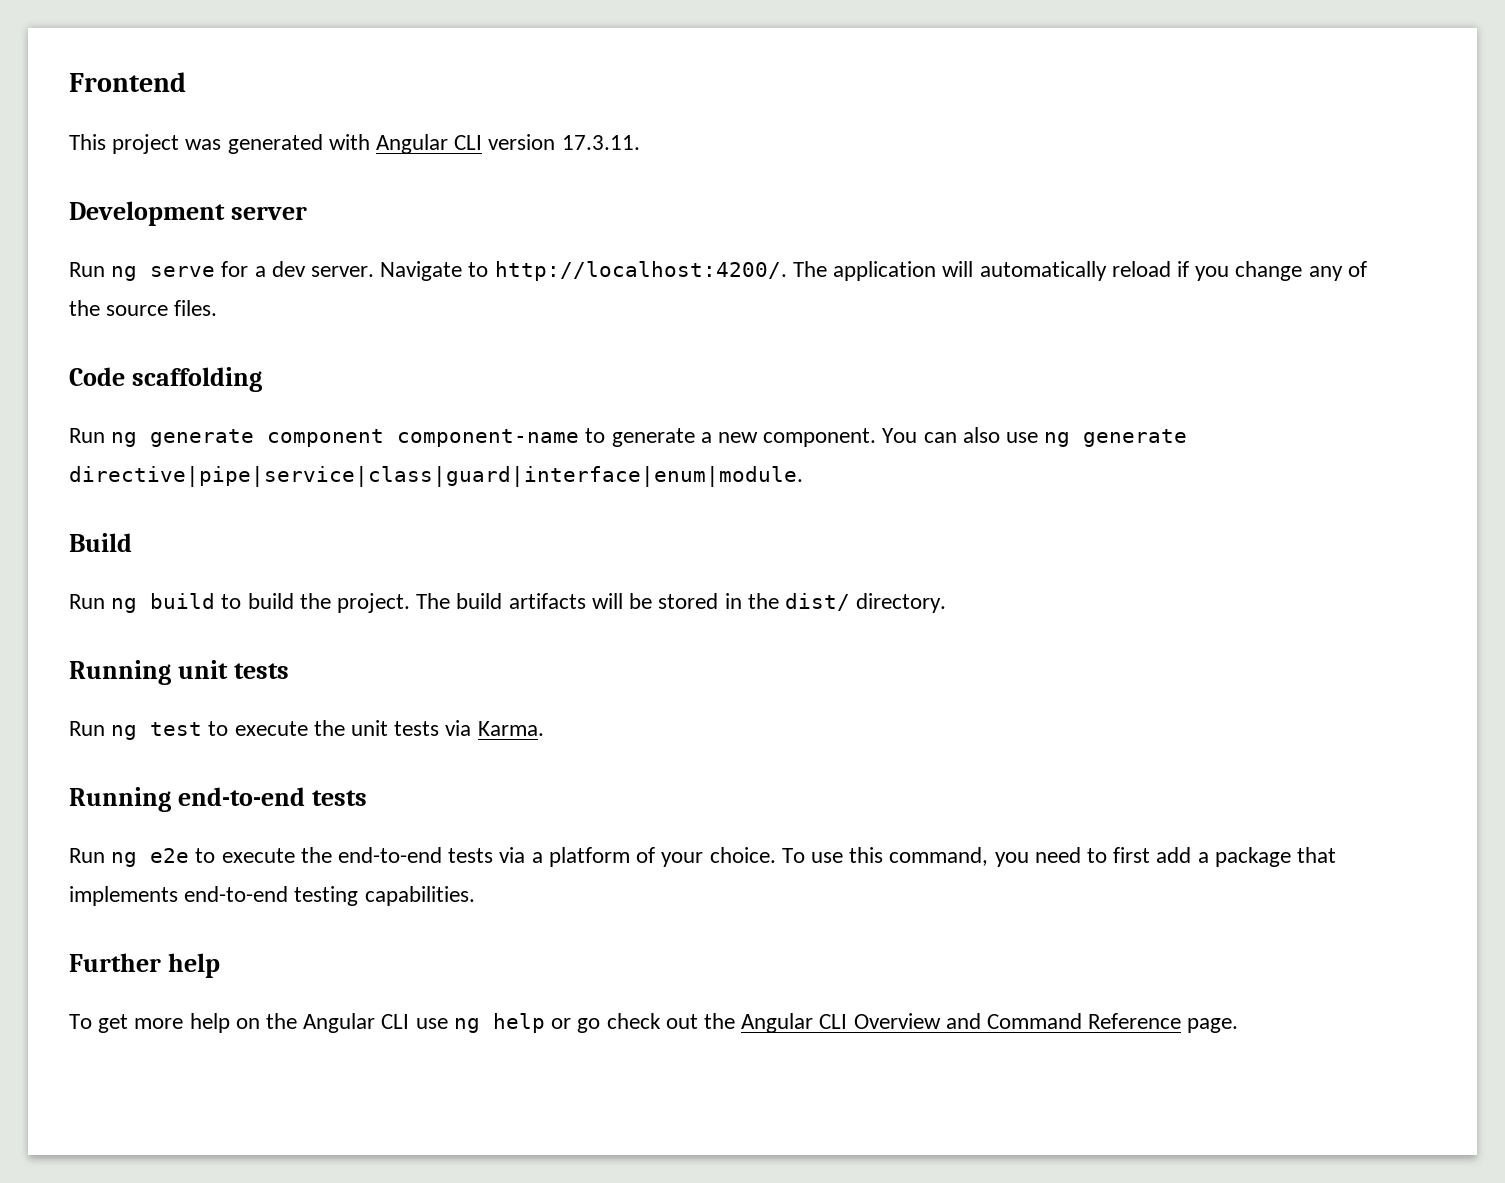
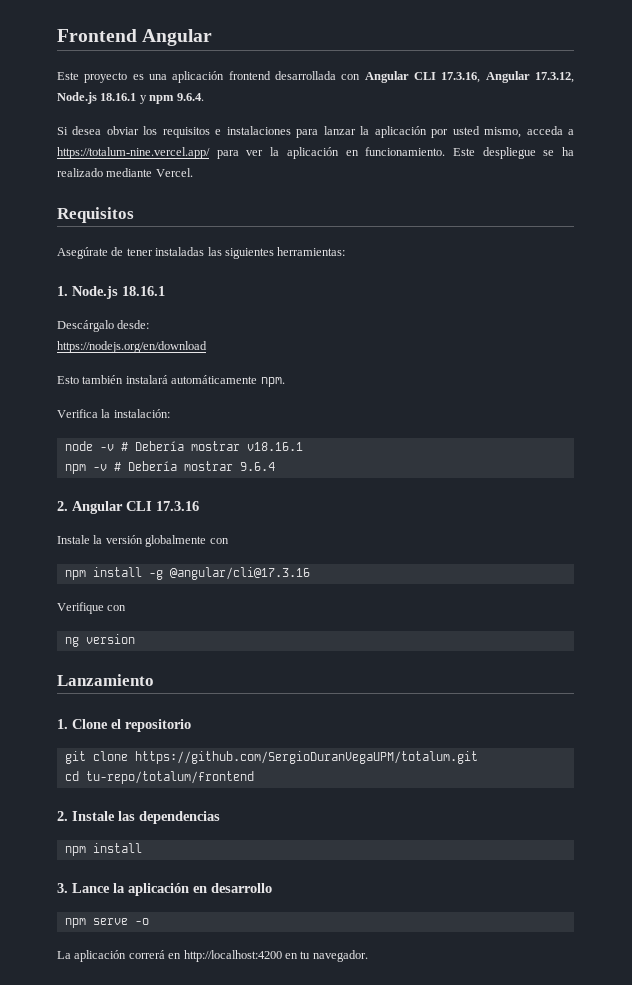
- Frontend
- This project was generated with Angular CLI version 17.3.11.
- Development server
- Run ng serve for a dev server. Navigate to http://localhost:4200/. The application will automatically reload if you change any of the source files.
- Code scaffolding
- Run ng generate component component-name to generate a new component. You can also use ng generate directive|pipe|service|class|guard|interface|enum|module.
- Build
- Run ng build to build the project. The build artifacts will be stored in the dist/ directory.
- Running unit tests
- Run ng test to execute the unit tests via Karma.
- Running end-to-end tests
- Run ng e2e to execute the end-to-end tests via a platform of your choice. To use this command, you need to first add a package that implements end-to-end testing capabilities.
- Further help
- To get more help on the Angular CLI use ng help or go check out the Angular CLI Overview and Command Reference page.
+ Frontend Angular
+ Este proyecto es una aplicación frontend desarrollada con Angular CLI 17.3.16, Angular 17.3.12, Node.js 18.16.1 y npm 9.6.4.
+ Si desea obviar los requisitos e instalaciones para lanzar la aplicación por usted mismo, acceda a https://totalum-nine.vercel.app/ para ver la aplicación en funcionamiento. Este despliegue se ha realizado mediante Vercel.
+ Requisitos
+ Asegúrate de tener instaladas las siguientes herramientas:
+ 1. Node.js 18.16.1
+ Descárgalo desde:
+ https://nodejs.org/en/download
+ Esto también instalará automáticamente npm.
+ Verifica la instalación:
+ node -v # Debería mostrar v18.16.1
+ npm -v # Debería mostrar 9.6.4
+ 2. Angular CLI 17.3.16
+ Instale la versión globalmente con
+ npm install -g @angular/cli@17.3.16
+ Verifique con
+ ng version
+ Lanzamiento
+ 1. Clone el repositorio
+ git clone https://github.com/SergioDuranVegaUPM/totalum.git
+ cd tu-repo/totalum/frontend
+ 2. Instale las dependencias
+ npm install
+ 3. Lance la aplicación en desarrollo
+ npm serve -o
+ La aplicación correrá en http://localhost:4200 en tu navegador.

